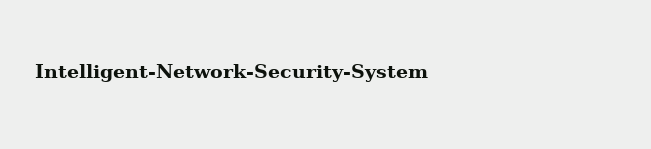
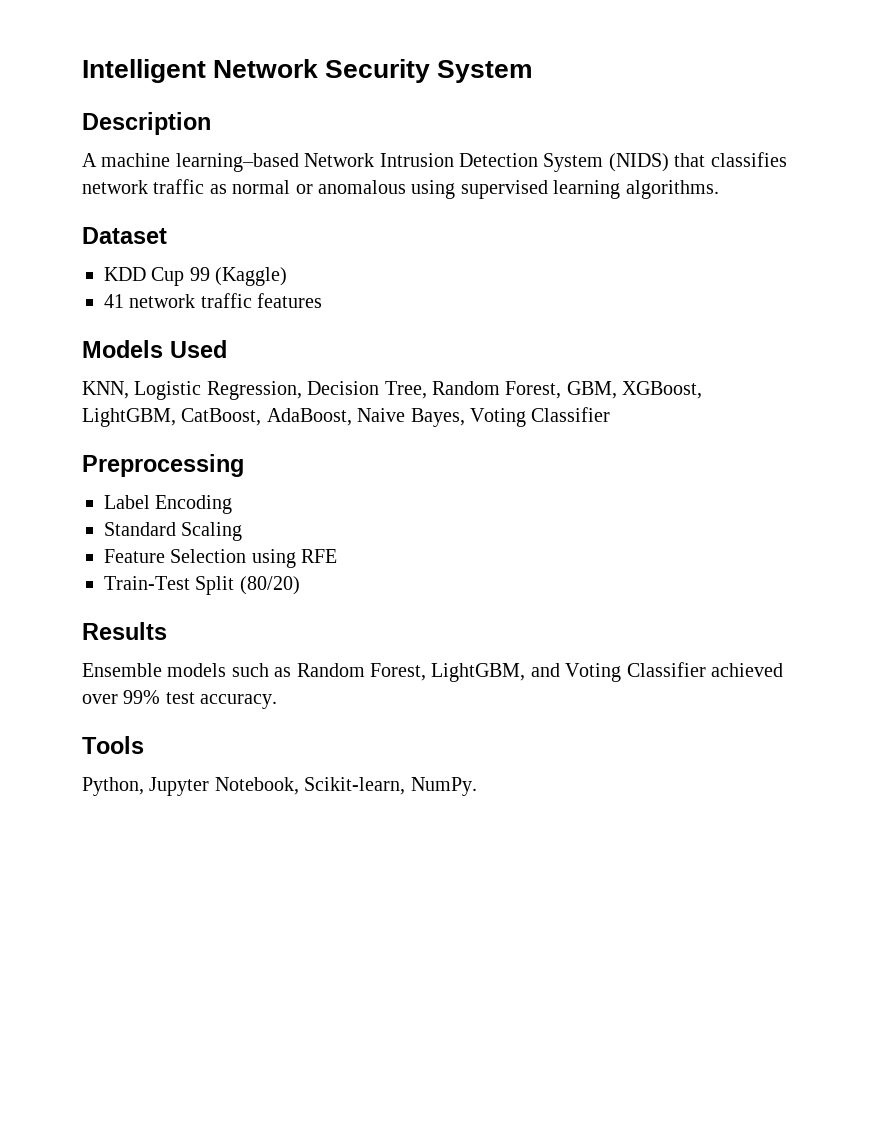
- Intelligent-Network-Security-System
+ Intelligent Network Security System
+ Description
+ A machine learning–based Network Intrusion Detection System (NIDS) that classifies network traffic as normal or anomalous using supervised learning algorithms.
+ Dataset
+ KDD Cup 99 (Kaggle)
+ 41 network traffic features
+ Models Used
+ KNN, Logistic Regression, Decision Tree, Random Forest, GBM, XGBoost, LightGBM, CatBoost, AdaBoost, Naive Bayes, Voting Classifier
+ Preprocessing
+ Label Encoding
+ Standard Scaling
+ Feature Selection using RFE
+ Train-Test Split (80/20)
+ Results
+ Ensemble models such as Random Forest, LightGBM, and Voting Classifier achieved over 99% test accuracy.
+ Tools
+ Python, Jupyter Notebook, Scikit-learn, NumPy.

